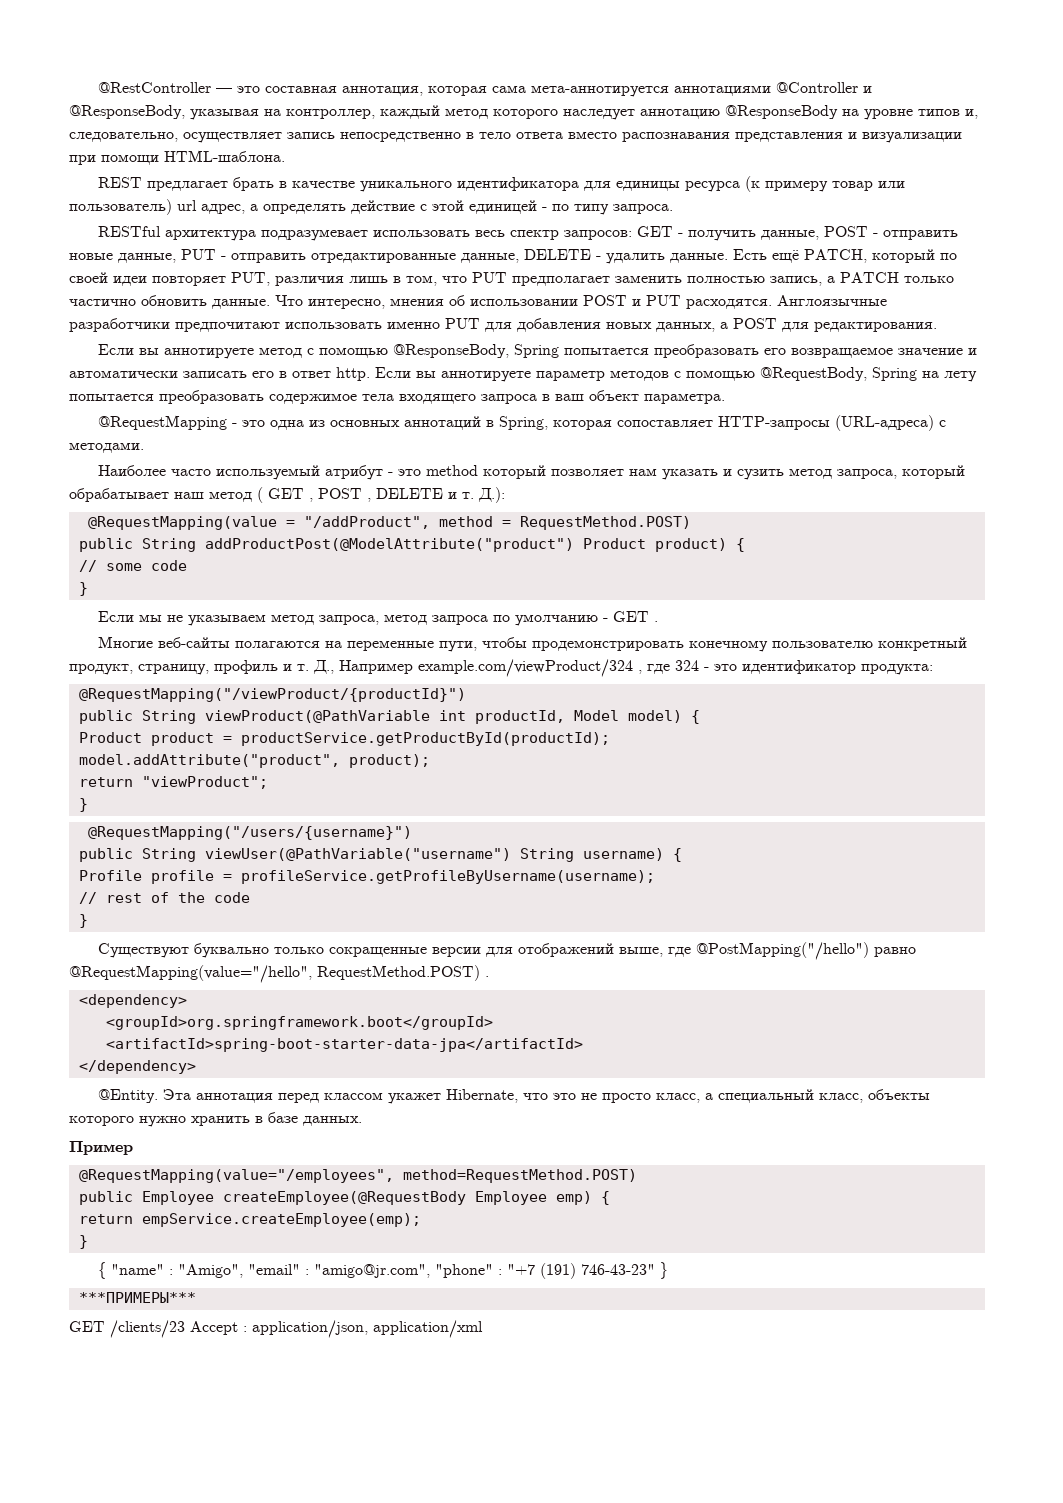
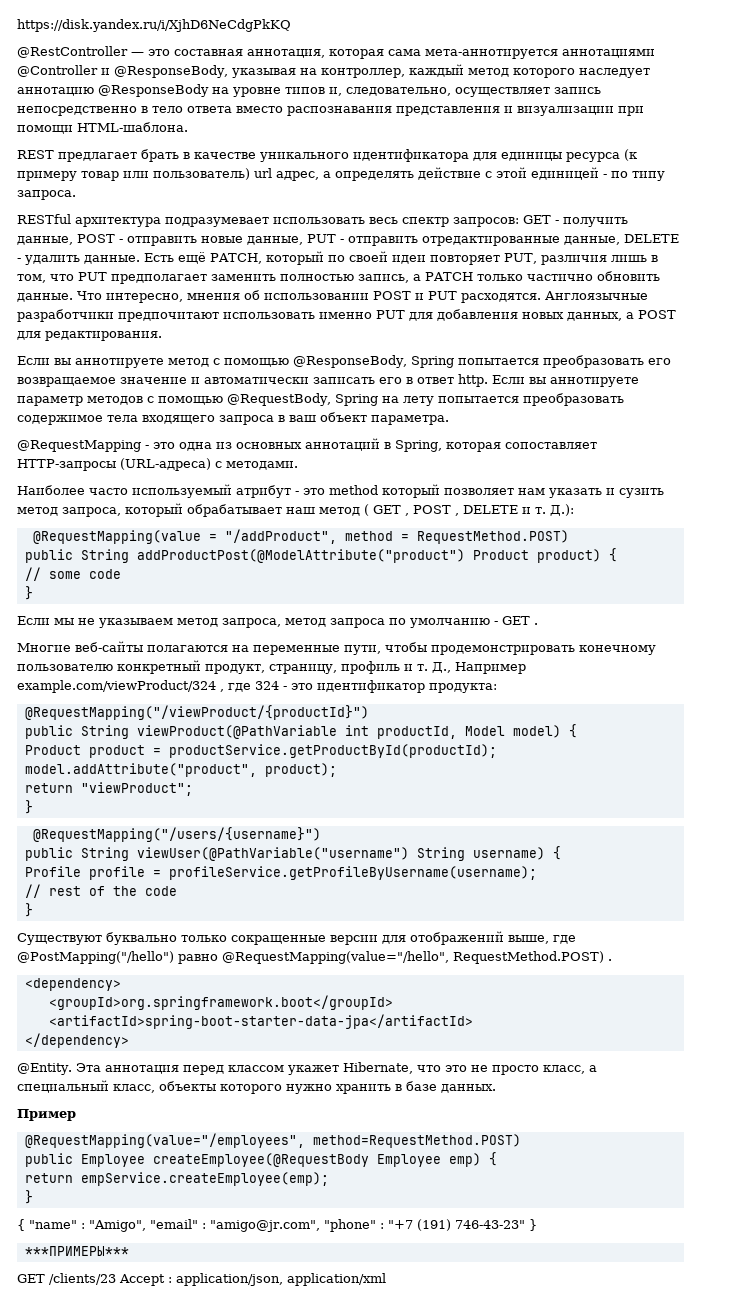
+ https://disk.yandex.ru/i/XjhD6NeCdgPkKQ

